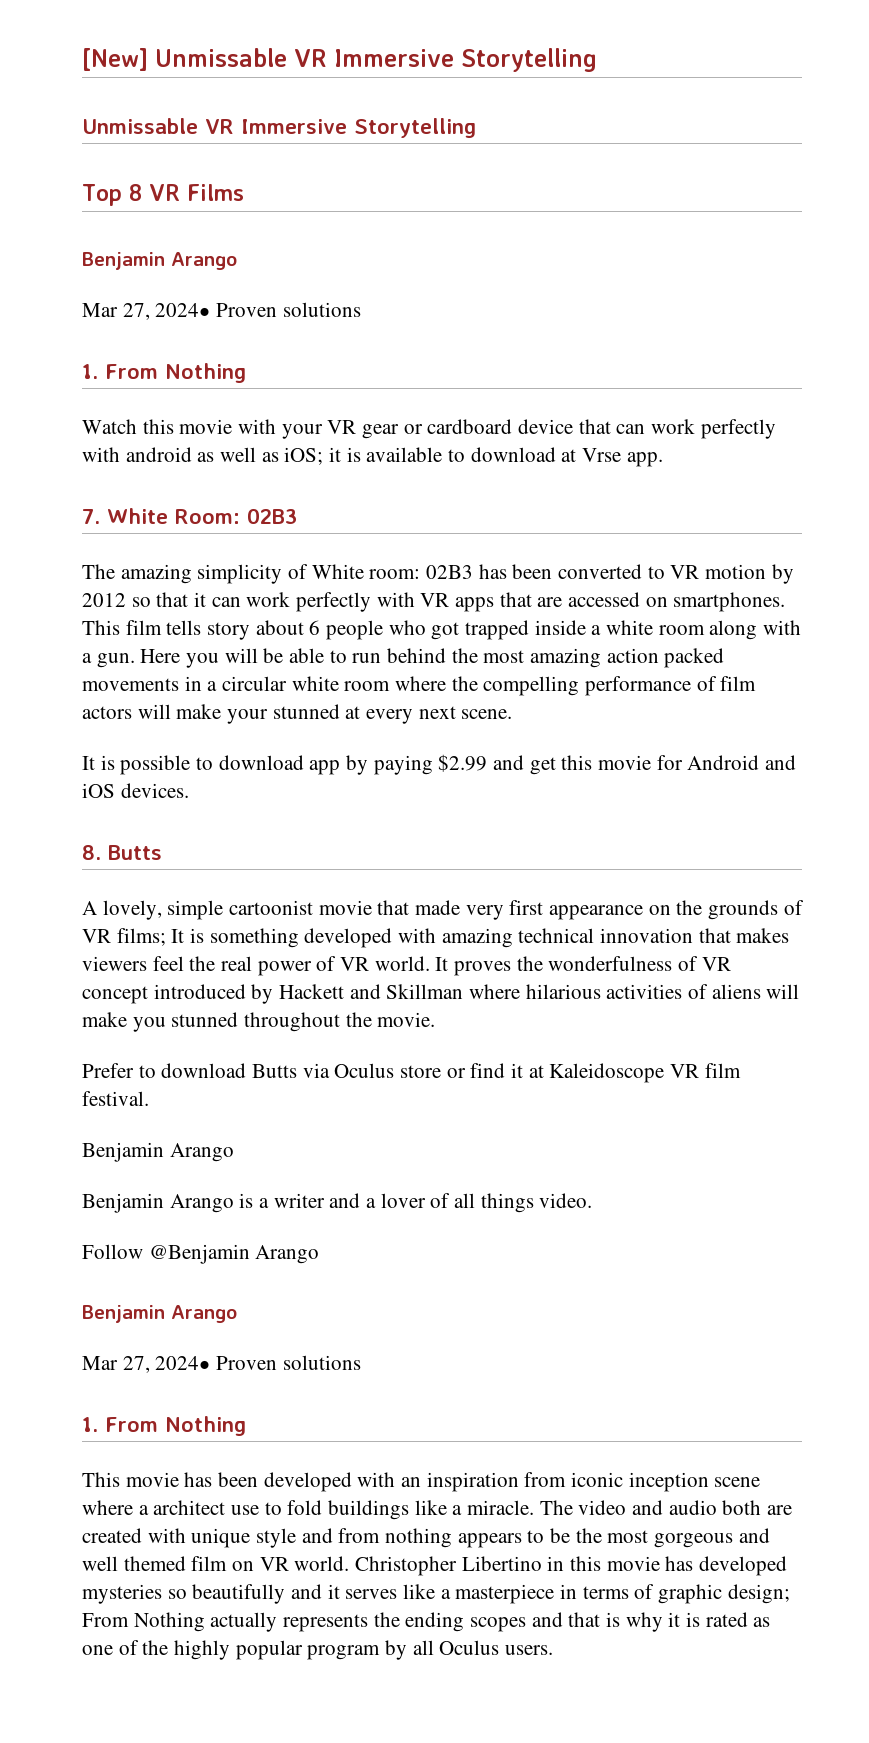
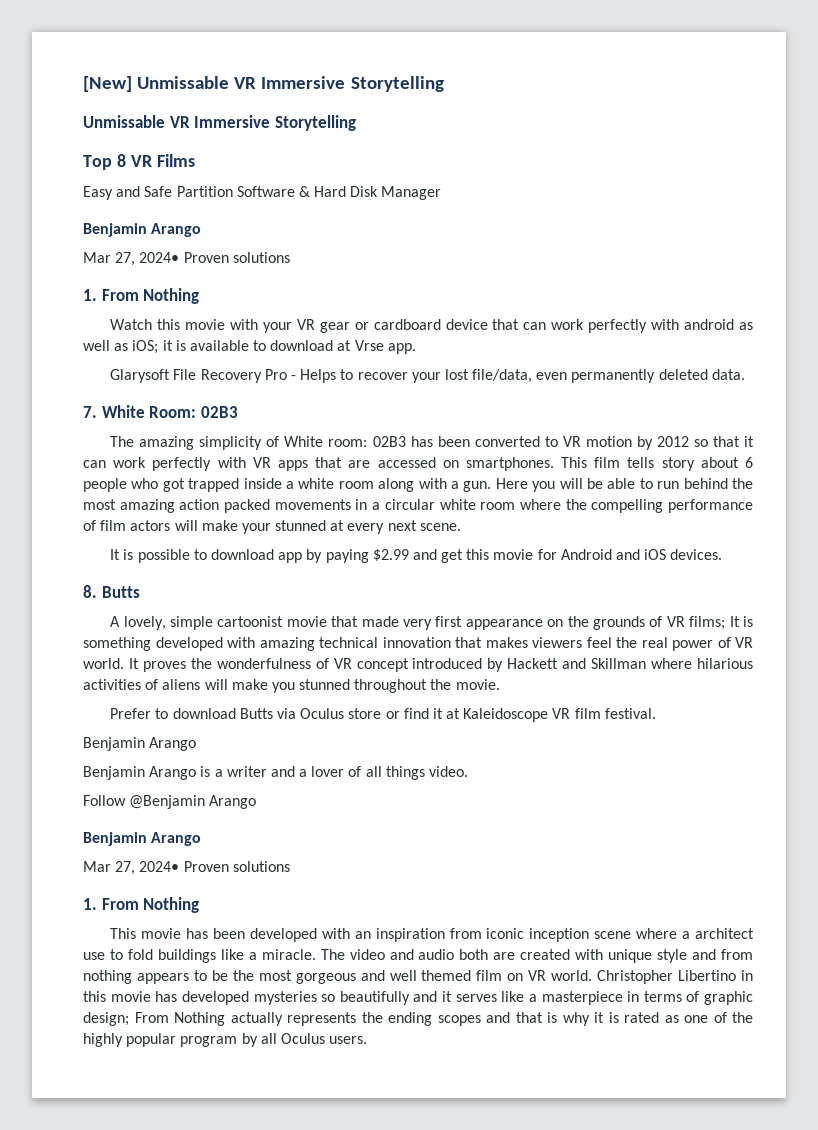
+ Easy and Safe Partition Software & Hard Disk Manager
+ Glarysoft File Recovery Pro - Helps to recover your lost file/data, even permanently deleted data.

